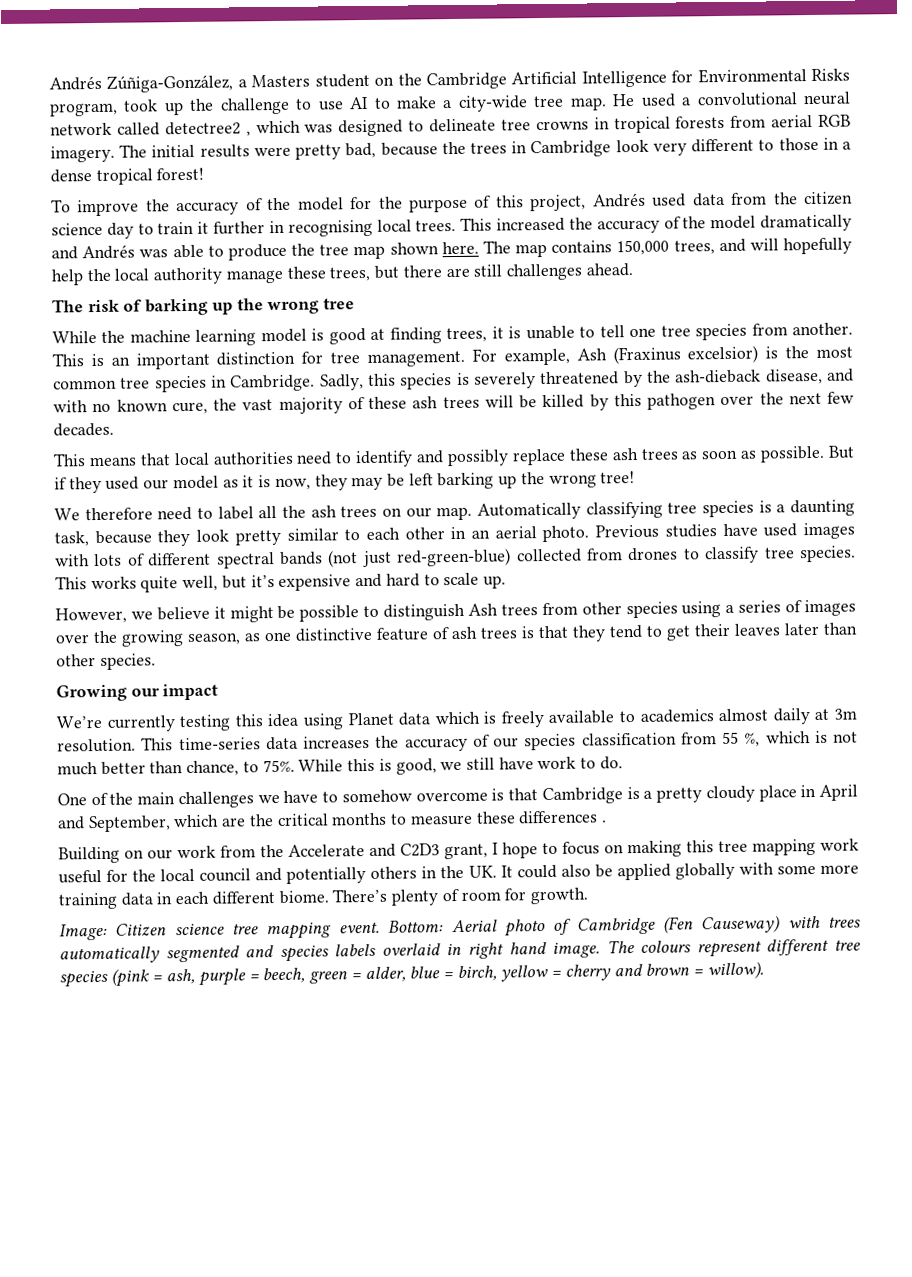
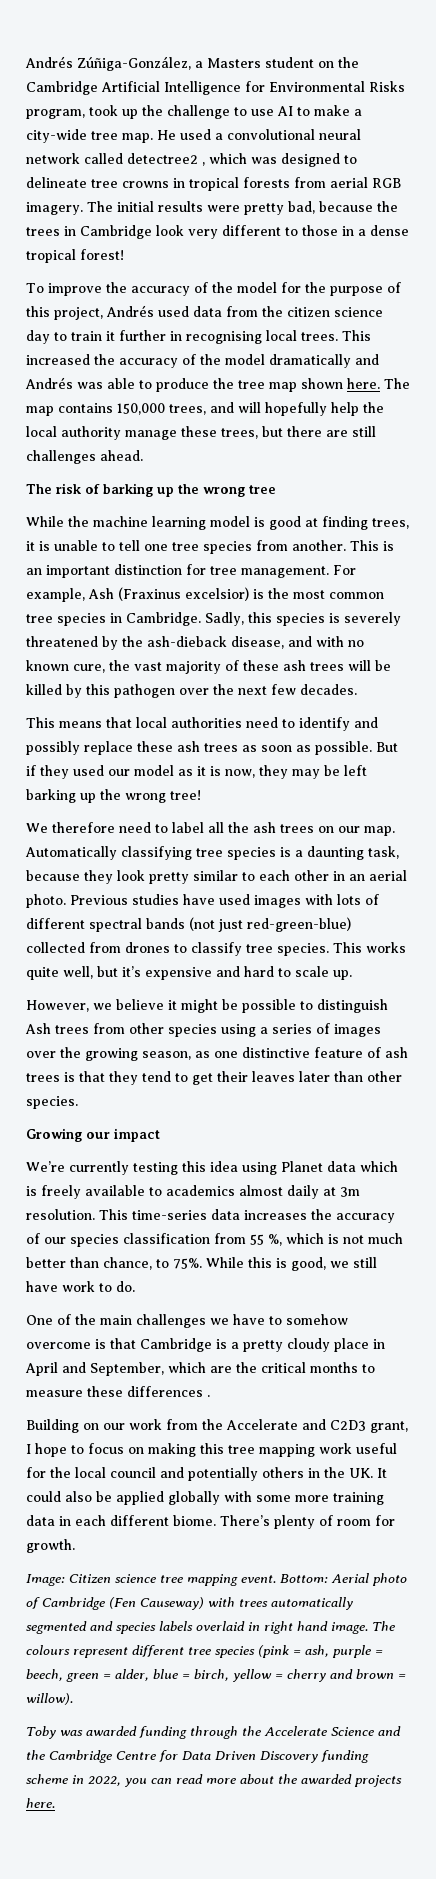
+ Toby was awarded funding through the Accelerate Science and the Cambridge Centre for Data Driven Discovery funding scheme in 2022, you can read more about the awarded projects here.

